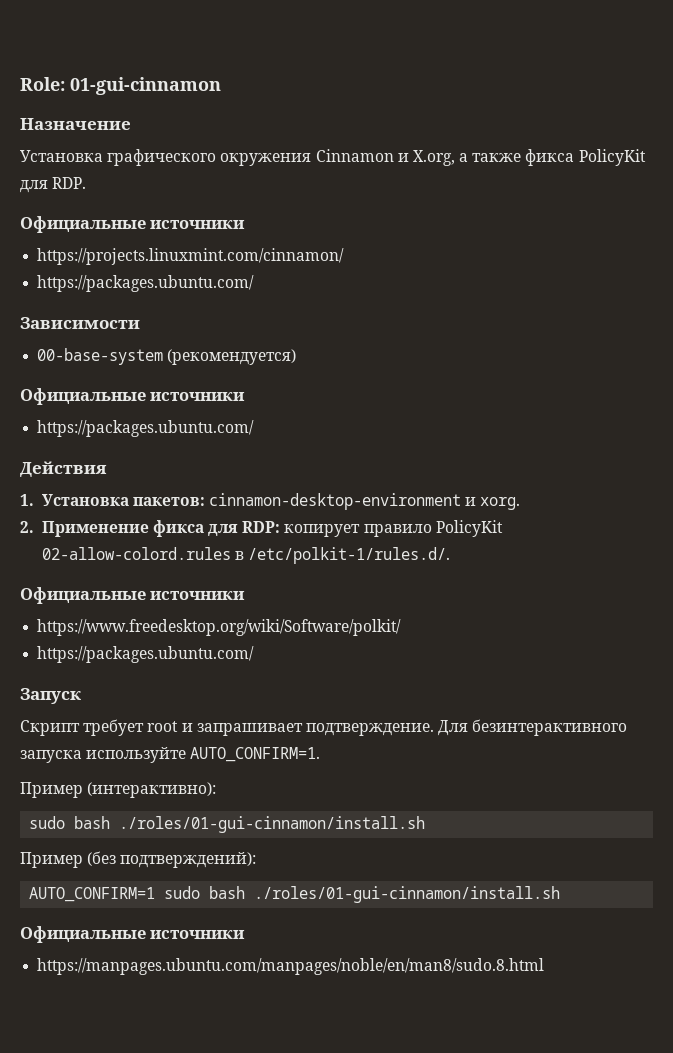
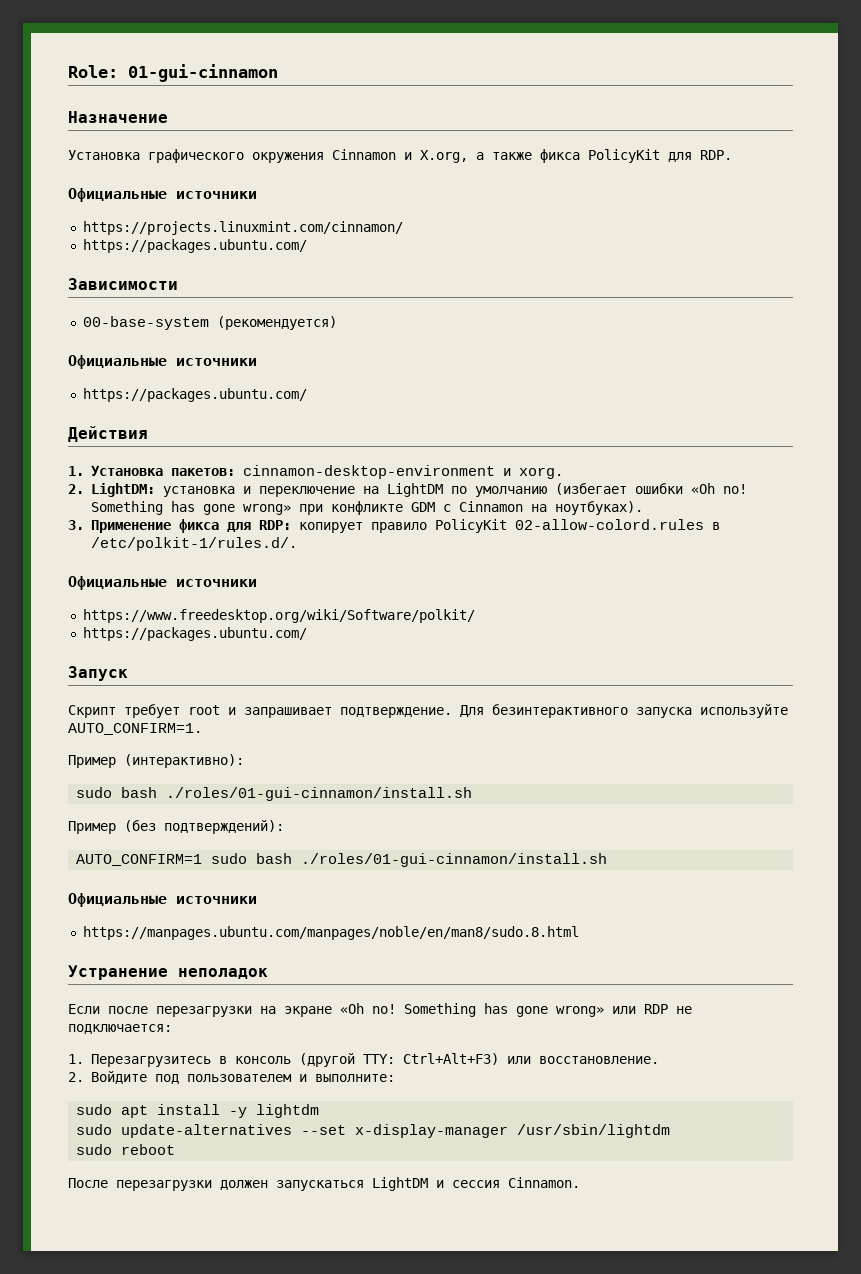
- 2. Применение фикса для RDP: копирует правило PolicyKit 02-allow-colord.rules в /etc/polkit-1/rules.d/.
+ 2. LightDM: установка и переключение на LightDM по умолчанию (избегает ошибки «Oh no! Something has gone wrong» при конфликте GDM с Cinnamon на ноутбуках).
+ 3. Применение фикса для RDP: копирует правило PolicyKit 02-allow-colord.rules в /etc/polkit-1/rules.d/.
+ Устранение неполадок
+ Если после перезагрузки на экране «Oh no! Something has gone wrong» или RDP не подключается:
+ 1. Перезагрузитесь в консоль (другой TTY: Ctrl+Alt+F3) или восстановление.
+ 2. Войдите под пользователем и выполните:
+ sudo apt install -y lightdm
+ sudo update-alternatives --set x-display-manager /usr/sbin/lightdm
+ sudo reboot
+ После перезагрузки должен запускаться LightDM и сессия Cinnamon.

